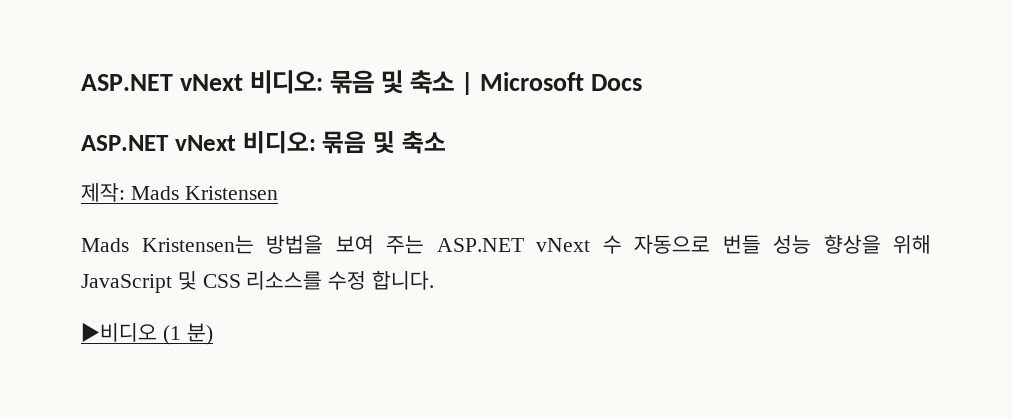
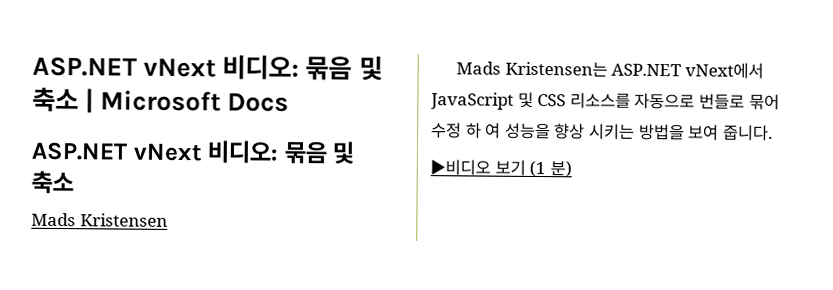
- 제작: Mads Kristensen
+ Mads Kristensen
- Mads Kristensen는 방법을 보여 주는 ASP.NET vNext 수 자동으로 번들 성능 향상을 위해 JavaScript 및 CSS 리소스를 수정 합니다.
+ Mads Kristensen는 ASP.NET vNext에서 JavaScript 및 CSS 리소스를 자동으로 번들로 묶어 수정 하 여 성능을 향상 시키는 방법을 보여 줍니다.
- ▶비디오 (1 분)
+ ▶비디오 보기 (1 분)

